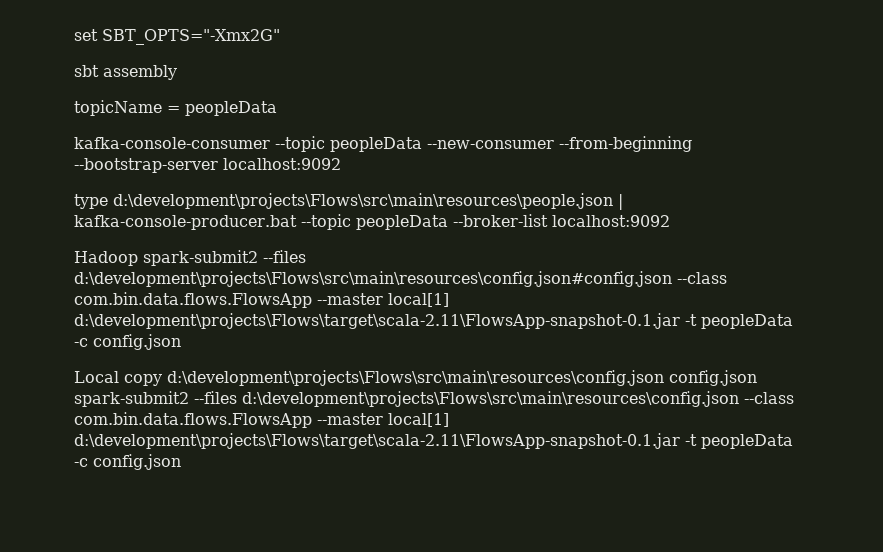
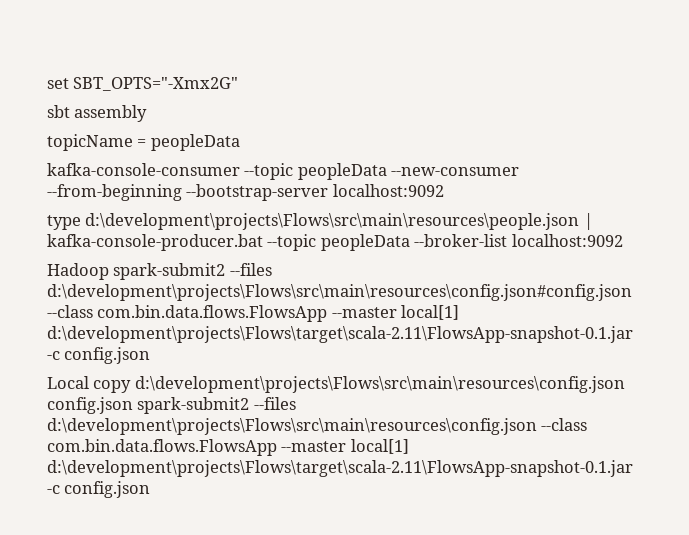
- Hadoop spark-submit2 --files d:\development\projects\Flows\src\main\resources\config.json#config.json --class com.bin.data.flows.FlowsApp --master local[1] d:\development\projects\Flows\target\scala-2.11\FlowsApp-snapshot-0.1.jar -t peopleData -c config.json
+ Hadoop spark-submit2 --files d:\development\projects\Flows\src\main\resources\config.json#config.json --class com.bin.data.flows.FlowsApp --master local[1] d:\development\projects\Flows\target\scala-2.11\FlowsApp-snapshot-0.1.jar -c config.json
- Local copy d:\development\projects\Flows\src\main\resources\config.json config.json spark-submit2 --files d:\development\projects\Flows\src\main\resources\config.json --class com.bin.data.flows.FlowsApp --master local[1] d:\development\projects\Flows\target\scala-2.11\FlowsApp-snapshot-0.1.jar -t peopleData -c config.json
+ Local copy d:\development\projects\Flows\src\main\resources\config.json config.json spark-submit2 --files d:\development\projects\Flows\src\main\resources\config.json --class com.bin.data.flows.FlowsApp --master local[1] d:\development\projects\Flows\target\scala-2.11\FlowsApp-snapshot-0.1.jar -c config.json

